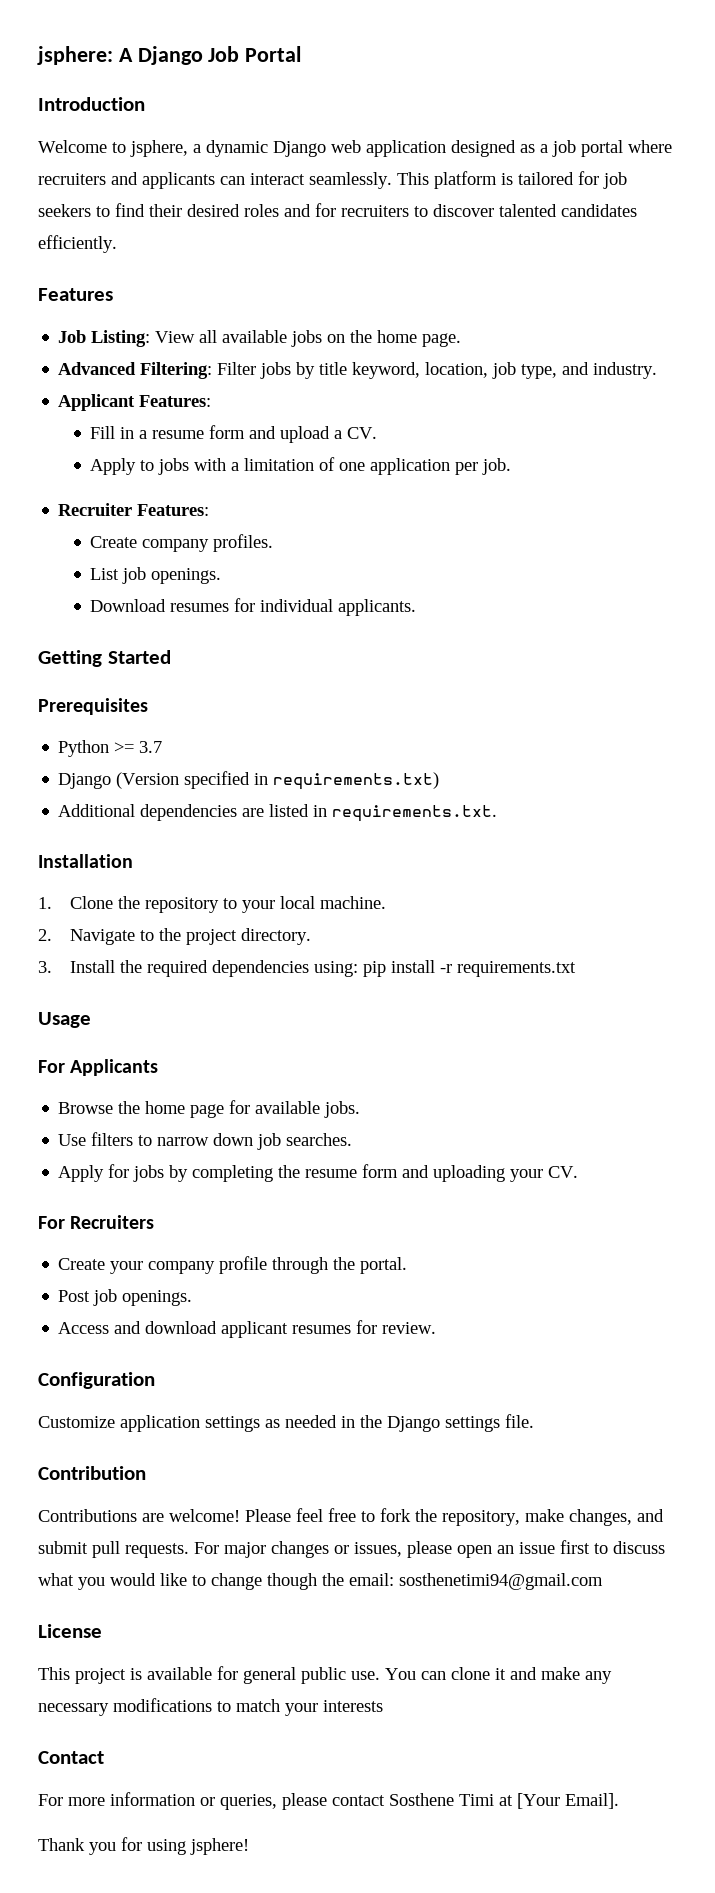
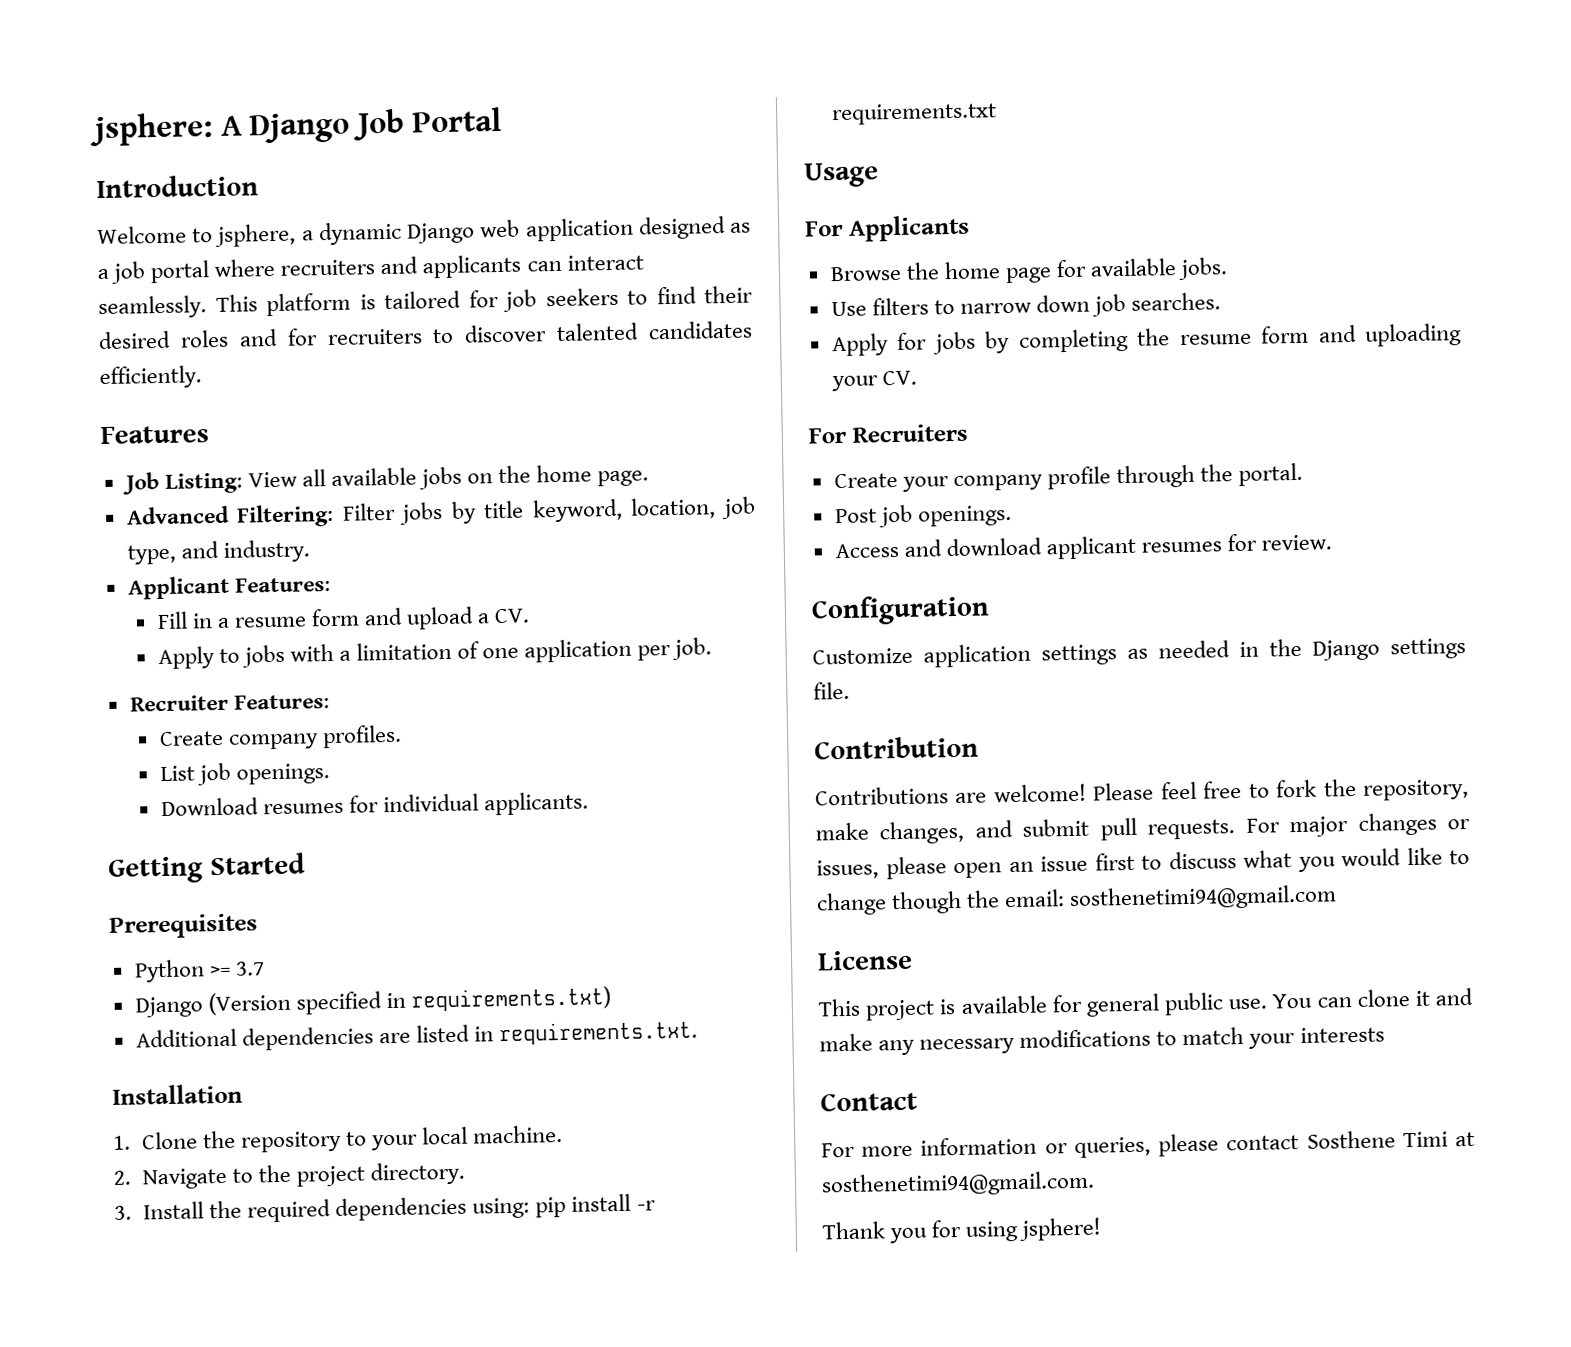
- For more information or queries, please contact Sosthene Timi at [Your Email].
+ For more information or queries, please contact Sosthene Timi at sosthenetimi94@gmail.com.

